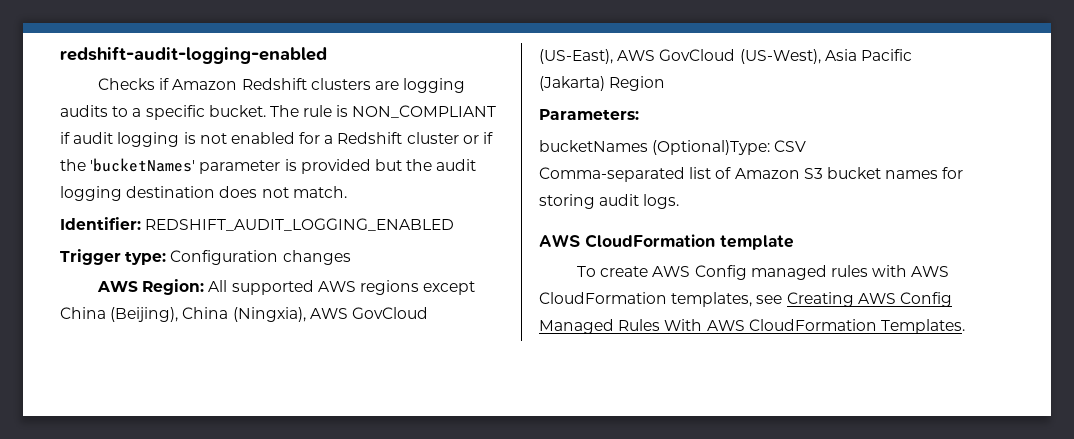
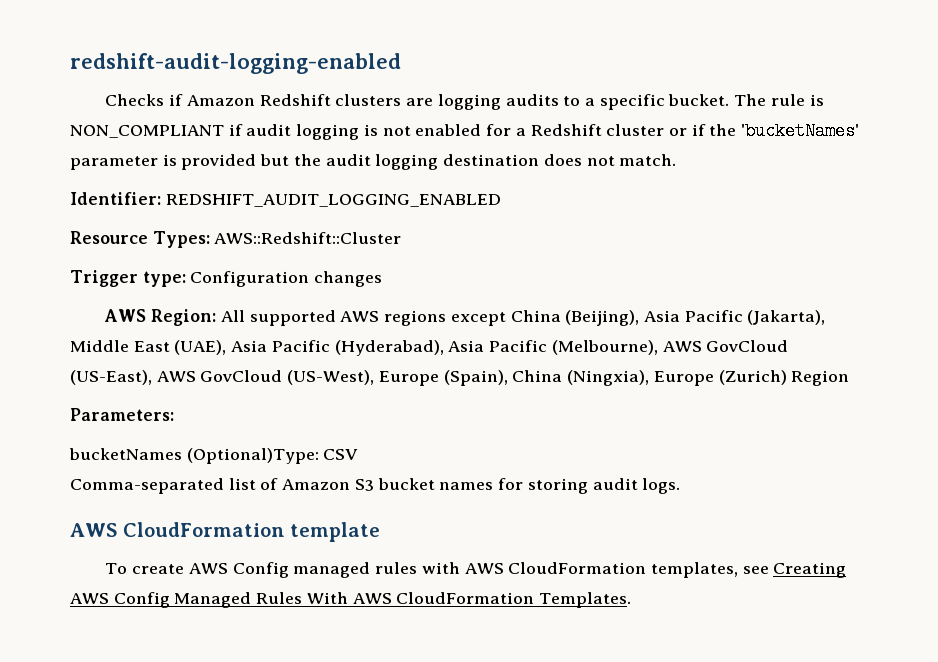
+ Resource Types: AWS::Redshift::Cluster
- AWS Region: All supported AWS regions except China (Beijing), China (Ningxia), AWS GovCloud (US-East), AWS GovCloud (US-West), Asia Pacific (Jakarta) Region
+ AWS Region: All supported AWS regions except China (Beijing), Asia Pacific (Jakarta), Middle East (UAE), Asia Pacific (Hyderabad), Asia Pacific (Melbourne), AWS GovCloud (US-East), AWS GovCloud (US-West), Europe (Spain), China (Ningxia), Europe (Zurich) Region

